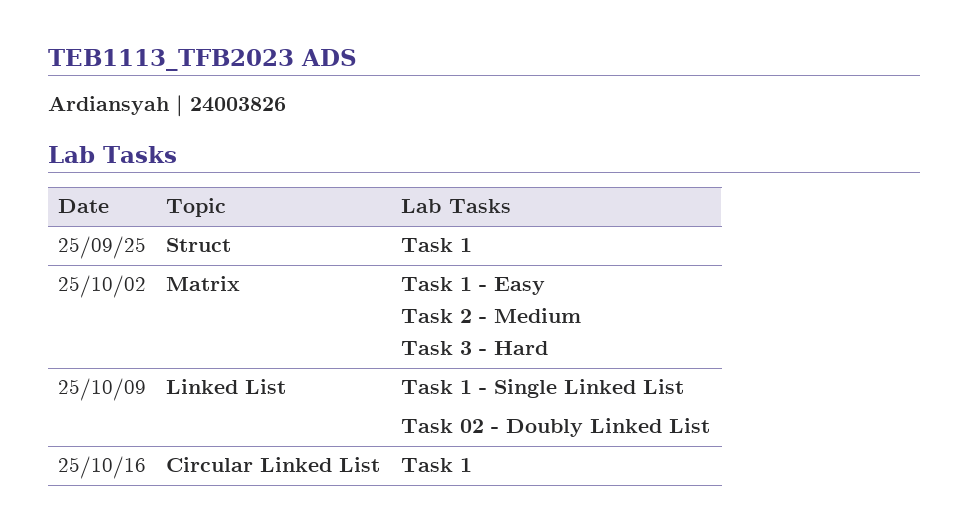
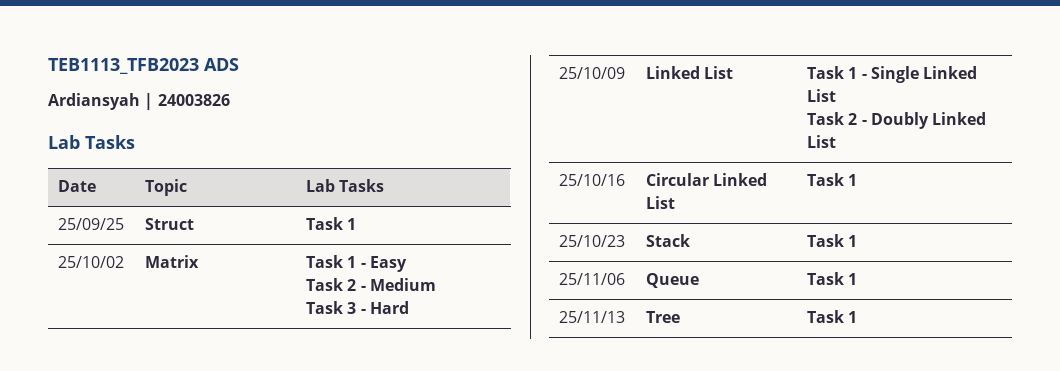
  25/10/09 | Linked List | Task 1 - Single Linked List
- Task 02 - Doubly Linked List
+ Task 2 - Doubly Linked List
+ 25/10/23 | Stack | Task 1
+ 25/11/06 | Queue | Task 1
+ 25/11/13 | Tree | Task 1

